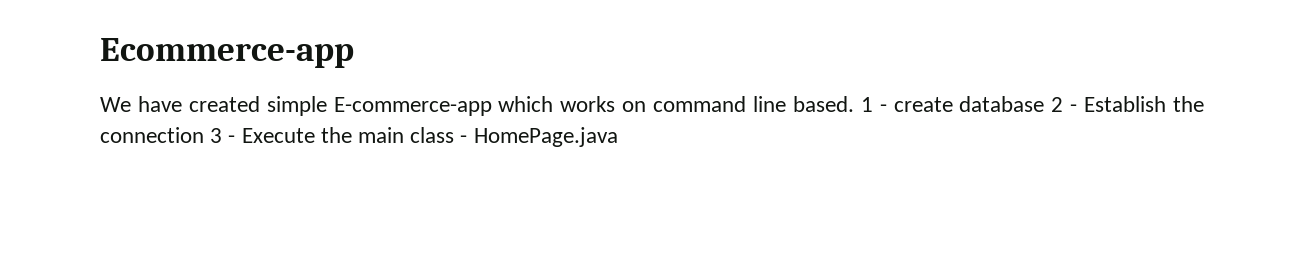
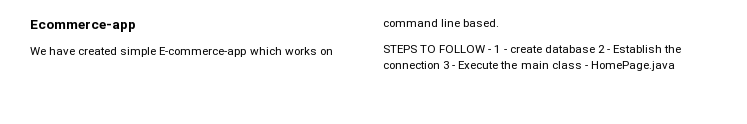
- We have created simple E-commerce-app which works on command line based. 1 - create database 2 - Establish the connection 3 - Execute the main class - HomePage.java
+ We have created simple E-commerce-app which works on command line based.
+ STEPS TO FOLLOW - 1 - create database 2 - Establish the connection 3 - Execute the main class - HomePage.java

